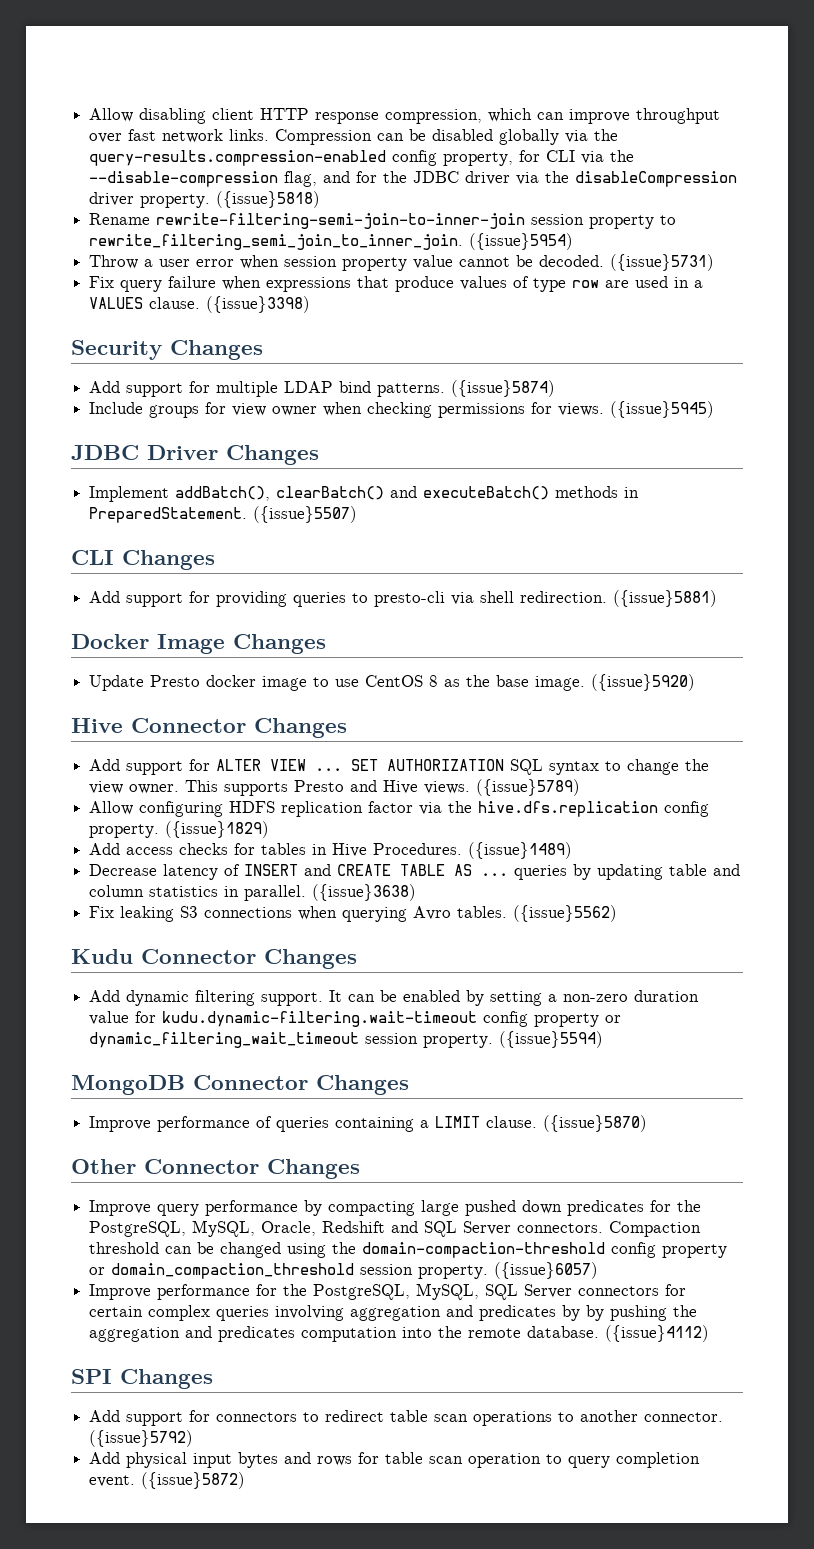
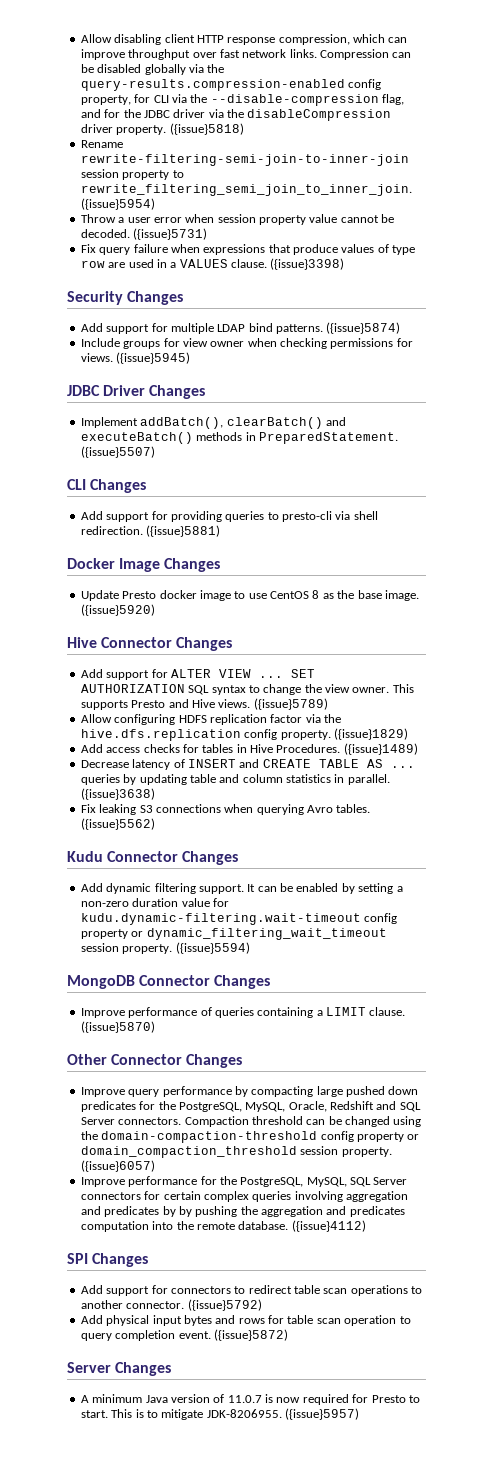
+ Server Changes
+ A minimum Java version of 11.0.7 is now required for Presto to start. This is to mitigate JDK-8206955. ({issue}5957)

